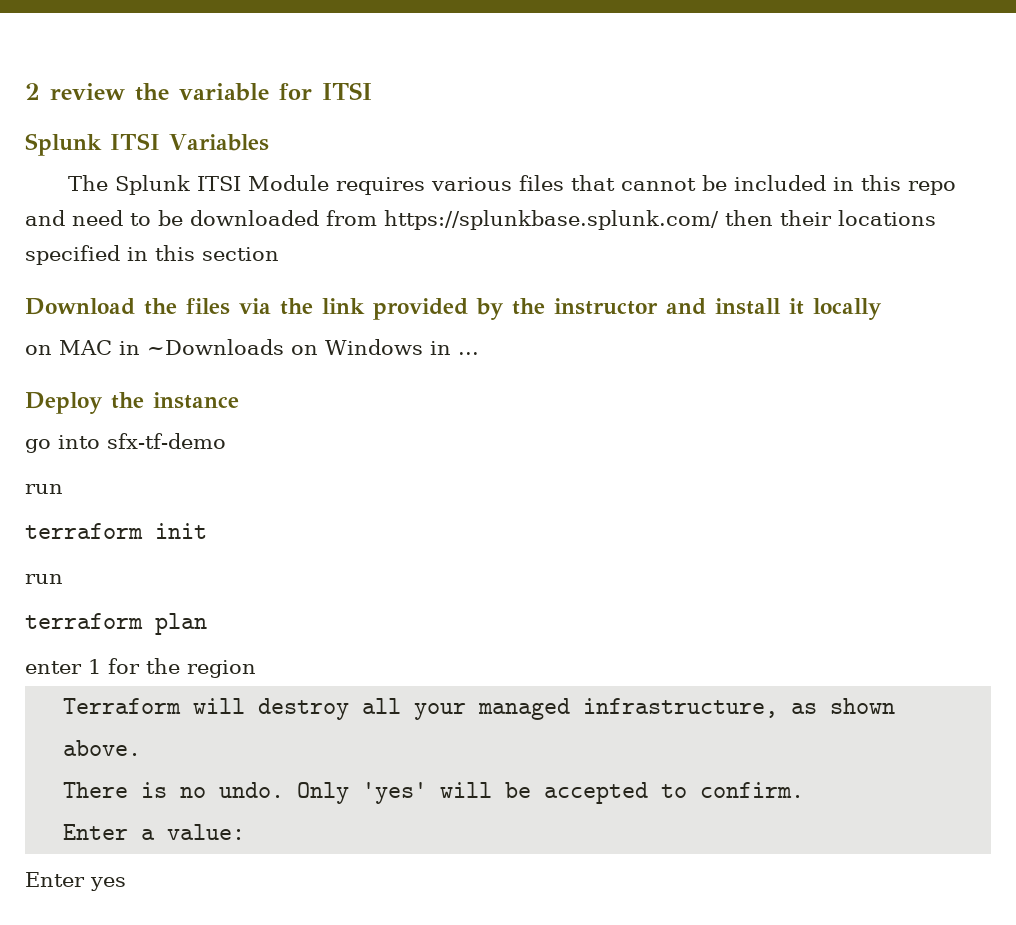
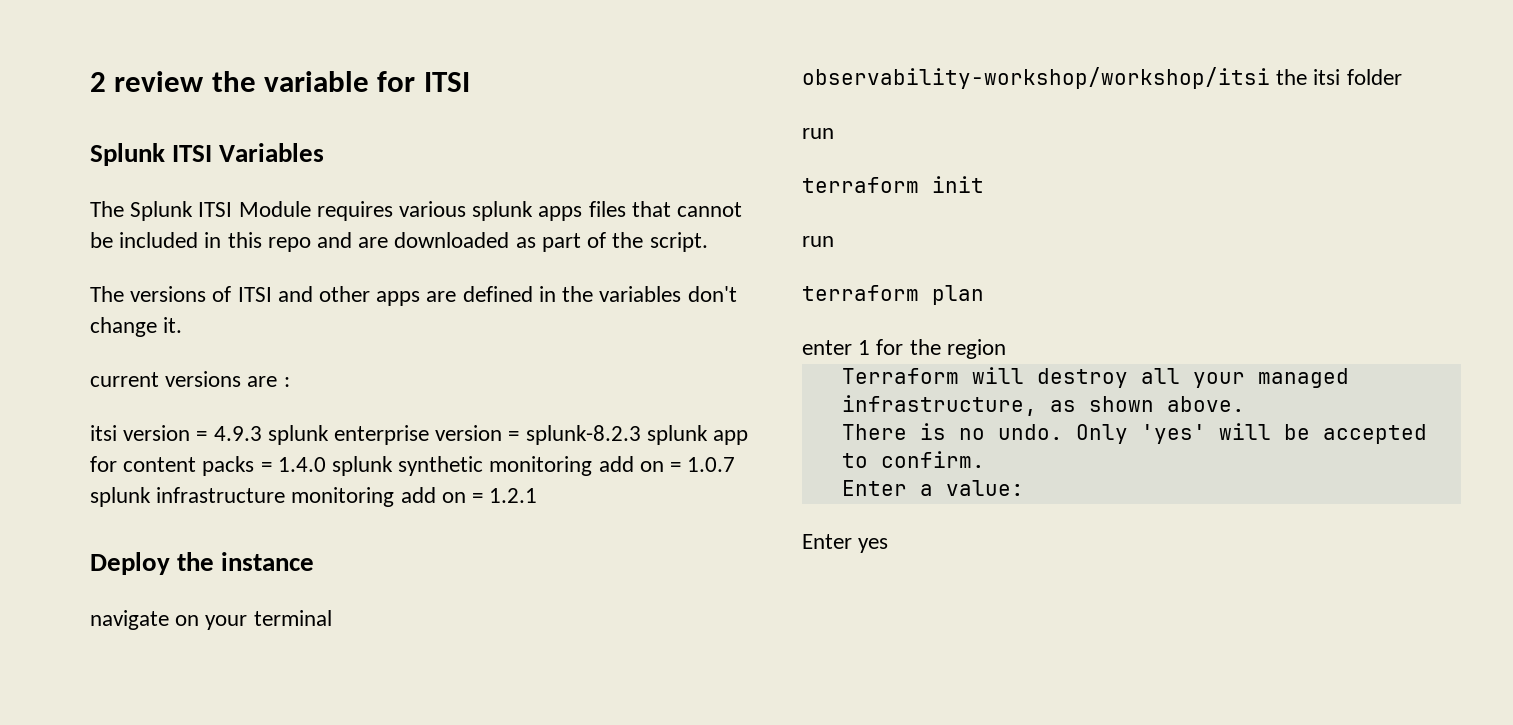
- The Splunk ITSI Module requires various files that cannot be included in this repo and need to be downloaded from https://splunkbase.splunk.com/ then their locations specified in this section
- Download the files via the link provided by the instructor and install it locally
- on MAC in ~Downloads on Windows in ...
+ The Splunk ITSI Module requires various splunk apps files that cannot be included in this repo and are downloaded as part of the script.
+ The versions of ITSI and other apps are defined in the variables don't change it.
+ current versions are :
+ itsi version = 4.9.3 splunk enterprise version = splunk-8.2.3 splunk app for content packs = 1.4.0 splunk synthetic monitoring add on = 1.0.7 splunk infrastructure monitoring add on = 1.2.1
  Deploy the instance
- go into sfx-tf-demo
+ navigate on your terminal observability-workshop/workshop/itsi the itsi folder

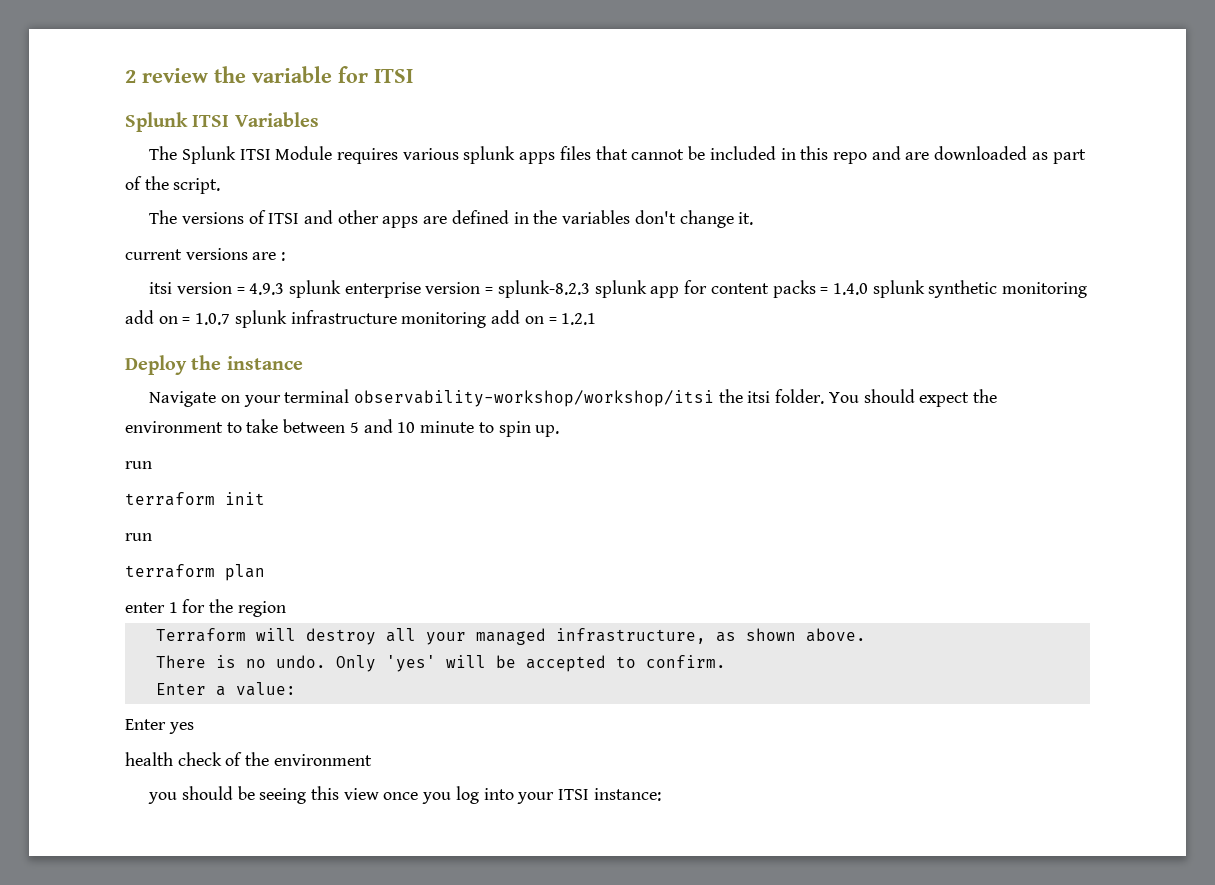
- navigate on your terminal observability-workshop/workshop/itsi the itsi folder
+ Navigate on your terminal observability-workshop/workshop/itsi the itsi folder. You should expect the environment to take between 5 and 10 minute to spin up.
+ health check of the environment
+ you should be seeing this view once you log into your ITSI instance:

